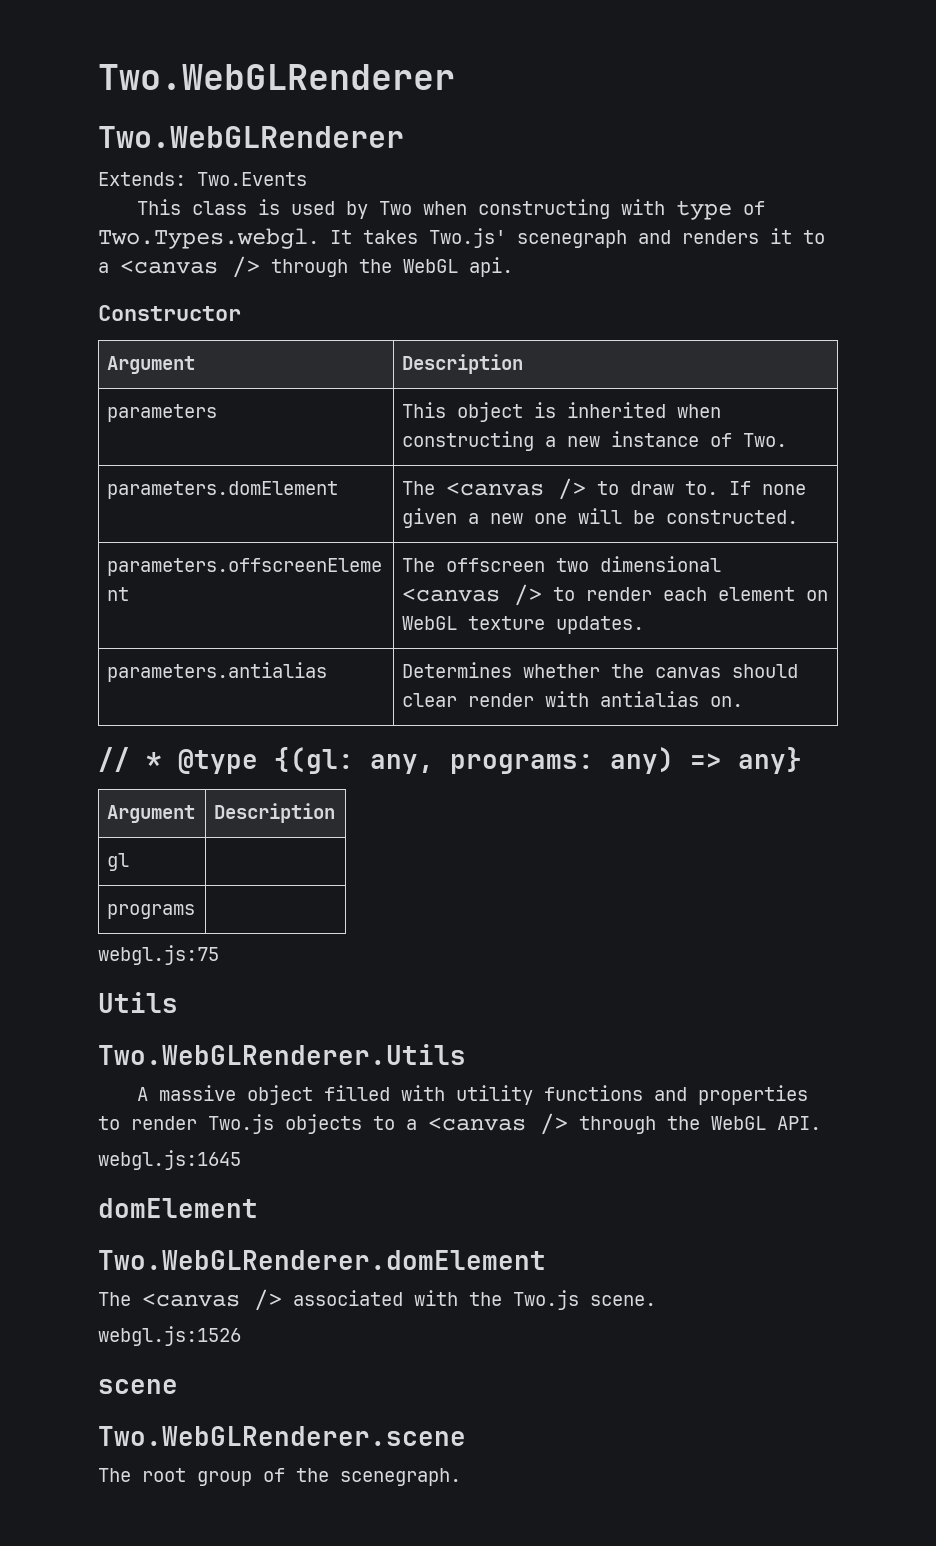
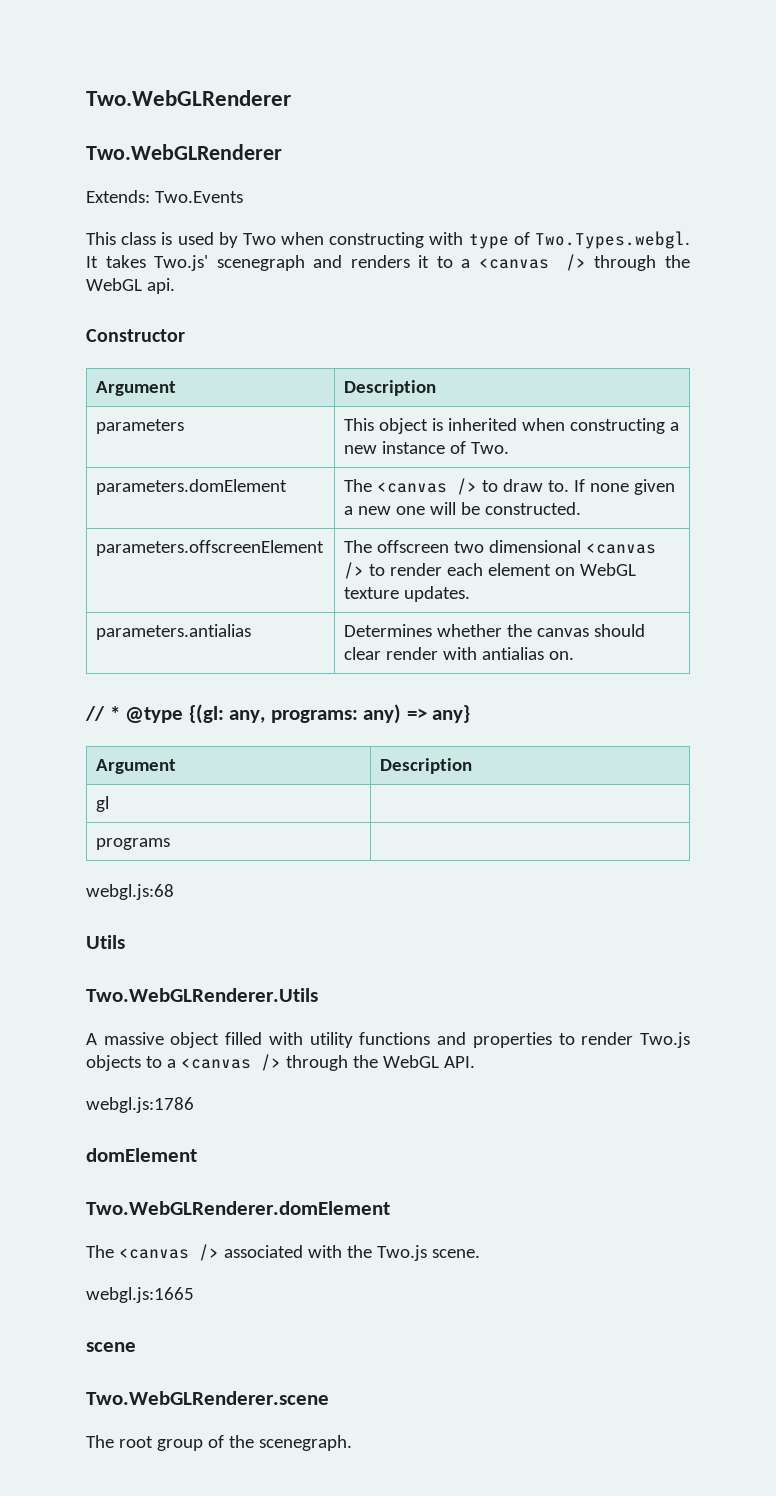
- webgl.js:75
+ webgl.js:68
- webgl.js:1645
+ webgl.js:1786
- webgl.js:1526
+ webgl.js:1665

